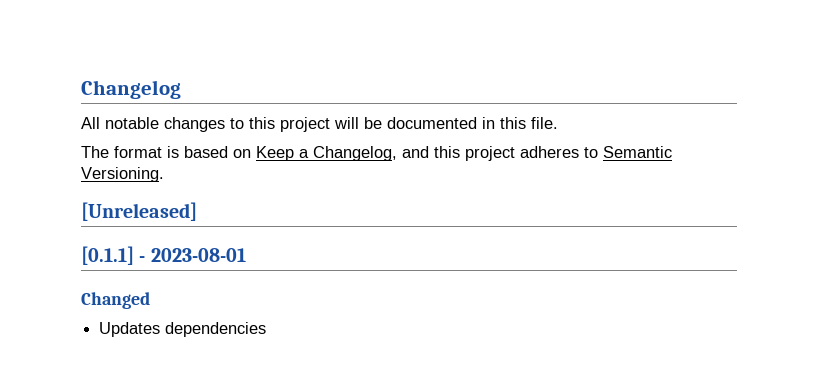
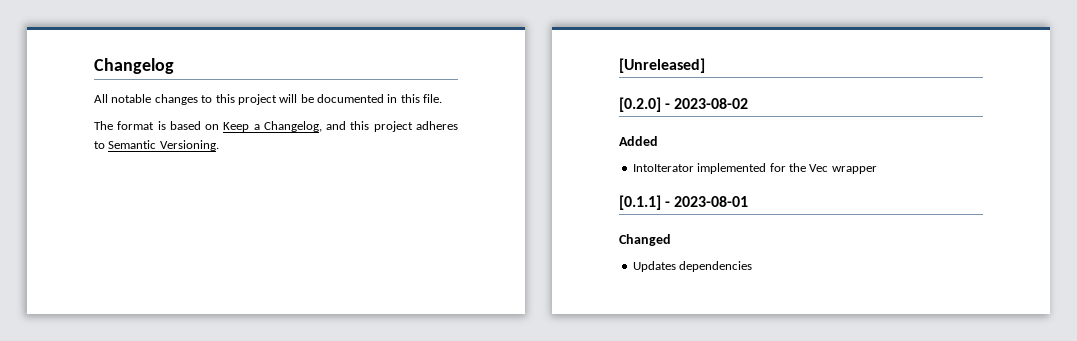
+ [0.2.0] - 2023-08-02
+ Added
+ IntoIterator implemented for the Vec wrapper

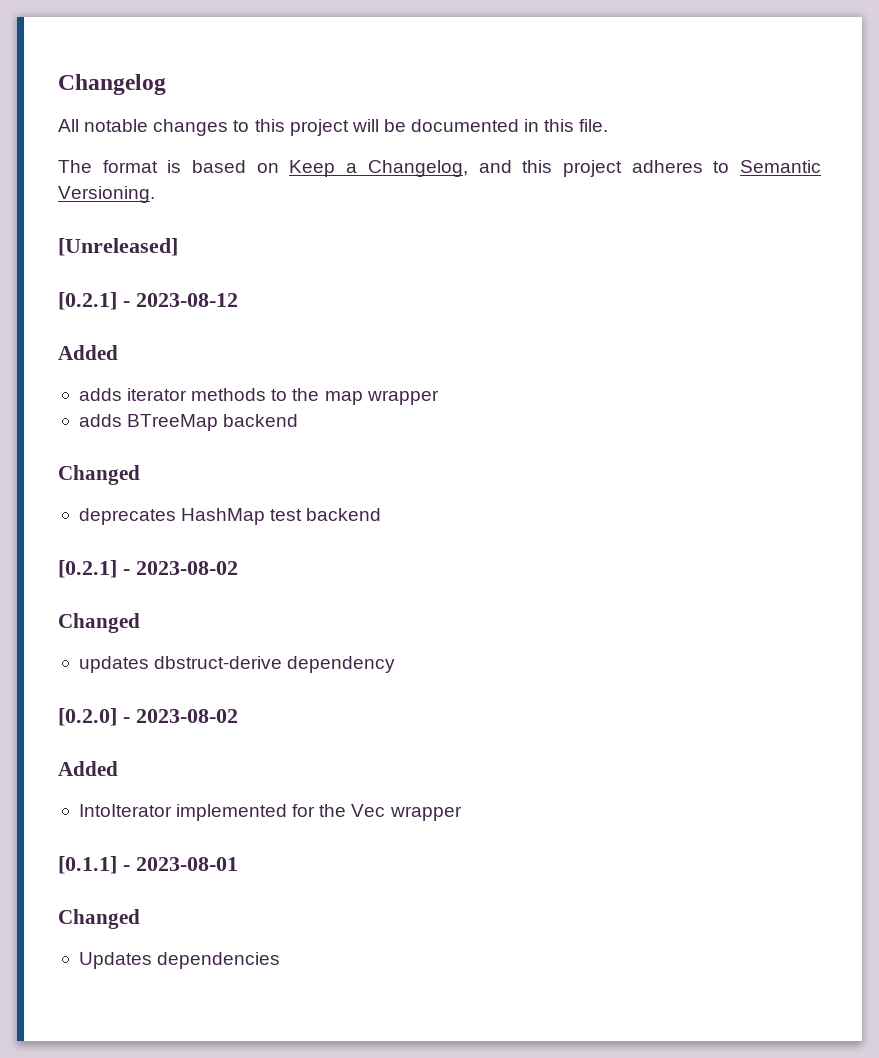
+ [0.2.1] - 2023-08-12
+ Added
+ adds iterator methods to the map wrapper
+ adds BTreeMap backend
+ Changed
+ deprecates HashMap test backend
+ [0.2.1] - 2023-08-02
+ Changed
+ updates dbstruct-derive dependency

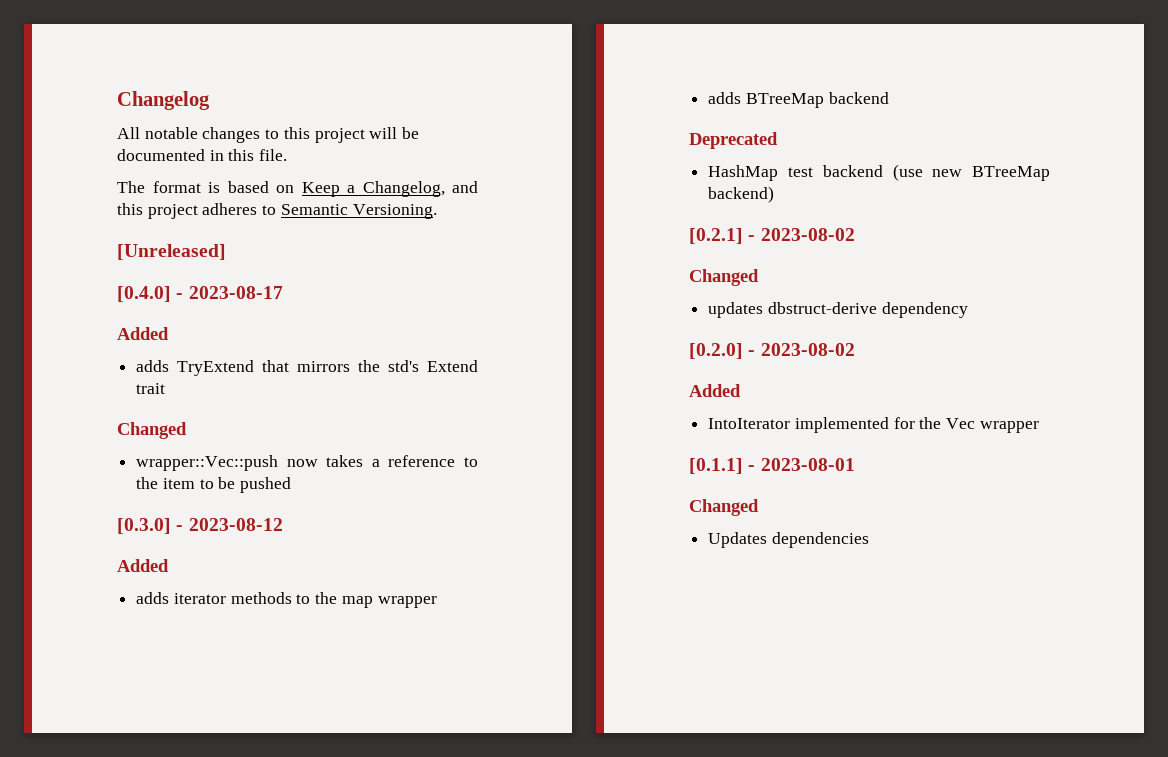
- [0.2.1] - 2023-08-12
+ [0.4.0] - 2023-08-17
+ Added
+ adds TryExtend that mirrors the std's Extend trait
+ Changed
+ wrapper::Vec::push now takes a reference to the item to be pushed
+ [0.3.0] - 2023-08-12
  adds BTreeMap backend
- Changed
- deprecates HashMap test backend
+ Deprecated
+ HashMap test backend (use new BTreeMap backend)

